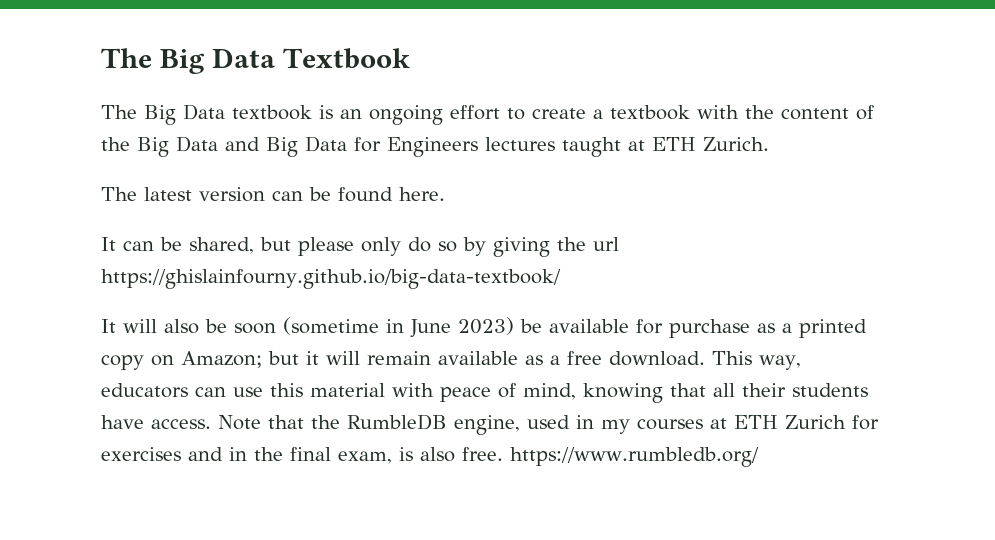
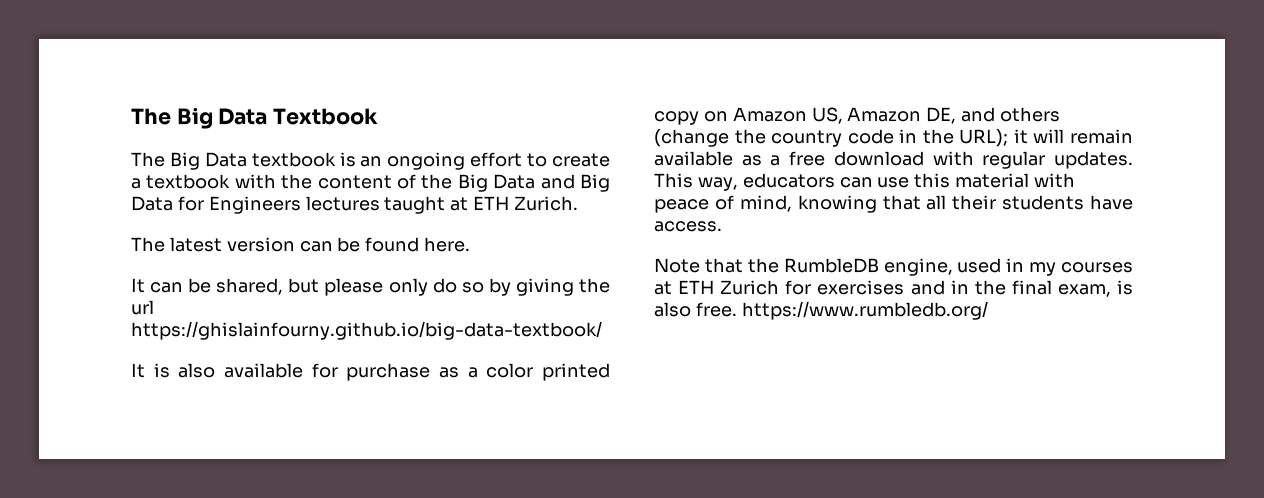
- It will also be soon (sometime in June 2023) be available for purchase as a printed copy on Amazon; but it will remain available as a free download.
+ It is also available for purchase as a color printed copy on Amazon US, Amazon DE, and others (change the country code in the URL); it will remain available as a free download with regular updates.
- This way, educators can use this material with peace of mind, knowing that all their students have access. Note that the RumbleDB engine, used in my courses at ETH Zurich for exercises and in the final exam, is also free. https://www.rumbledb.org/
+ This way, educators can use this material with peace of mind, knowing that all their students have access.
+ Note that the RumbleDB engine, used in my courses at ETH Zurich for exercises and in the final exam, is also free. https://www.rumbledb.org/

